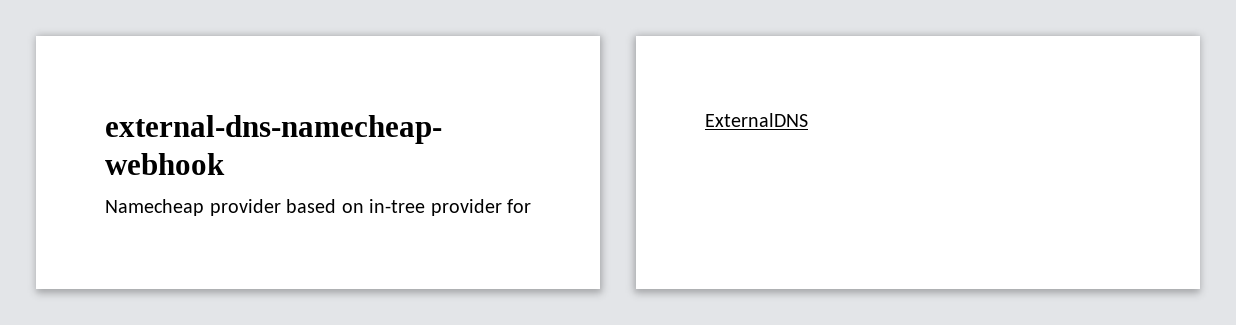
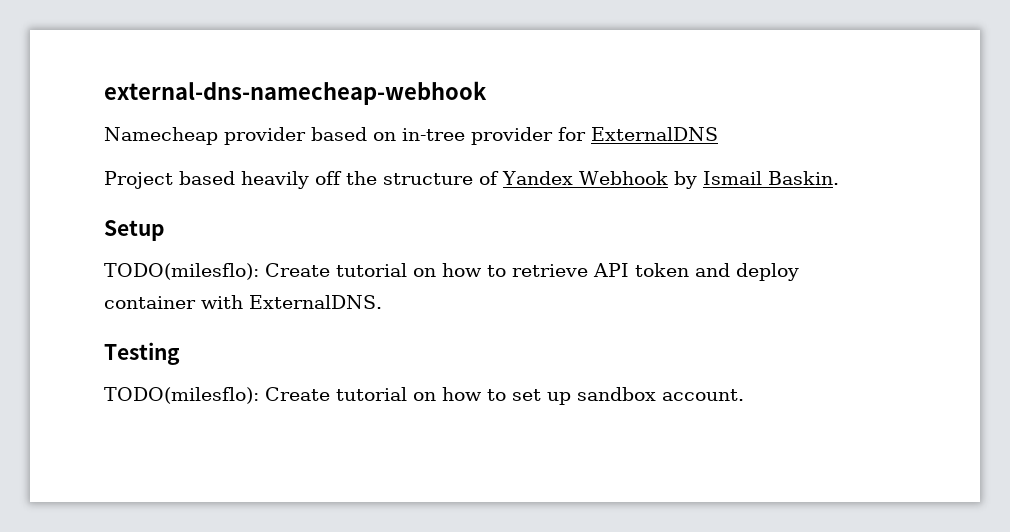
+ Project based heavily off the structure of Yandex Webhook by Ismail Baskin.
+ Setup
+ TODO(milesflo): Create tutorial on how to retrieve API token and deploy container with ExternalDNS.
+ Testing
+ TODO(milesflo): Create tutorial on how to set up sandbox account.

